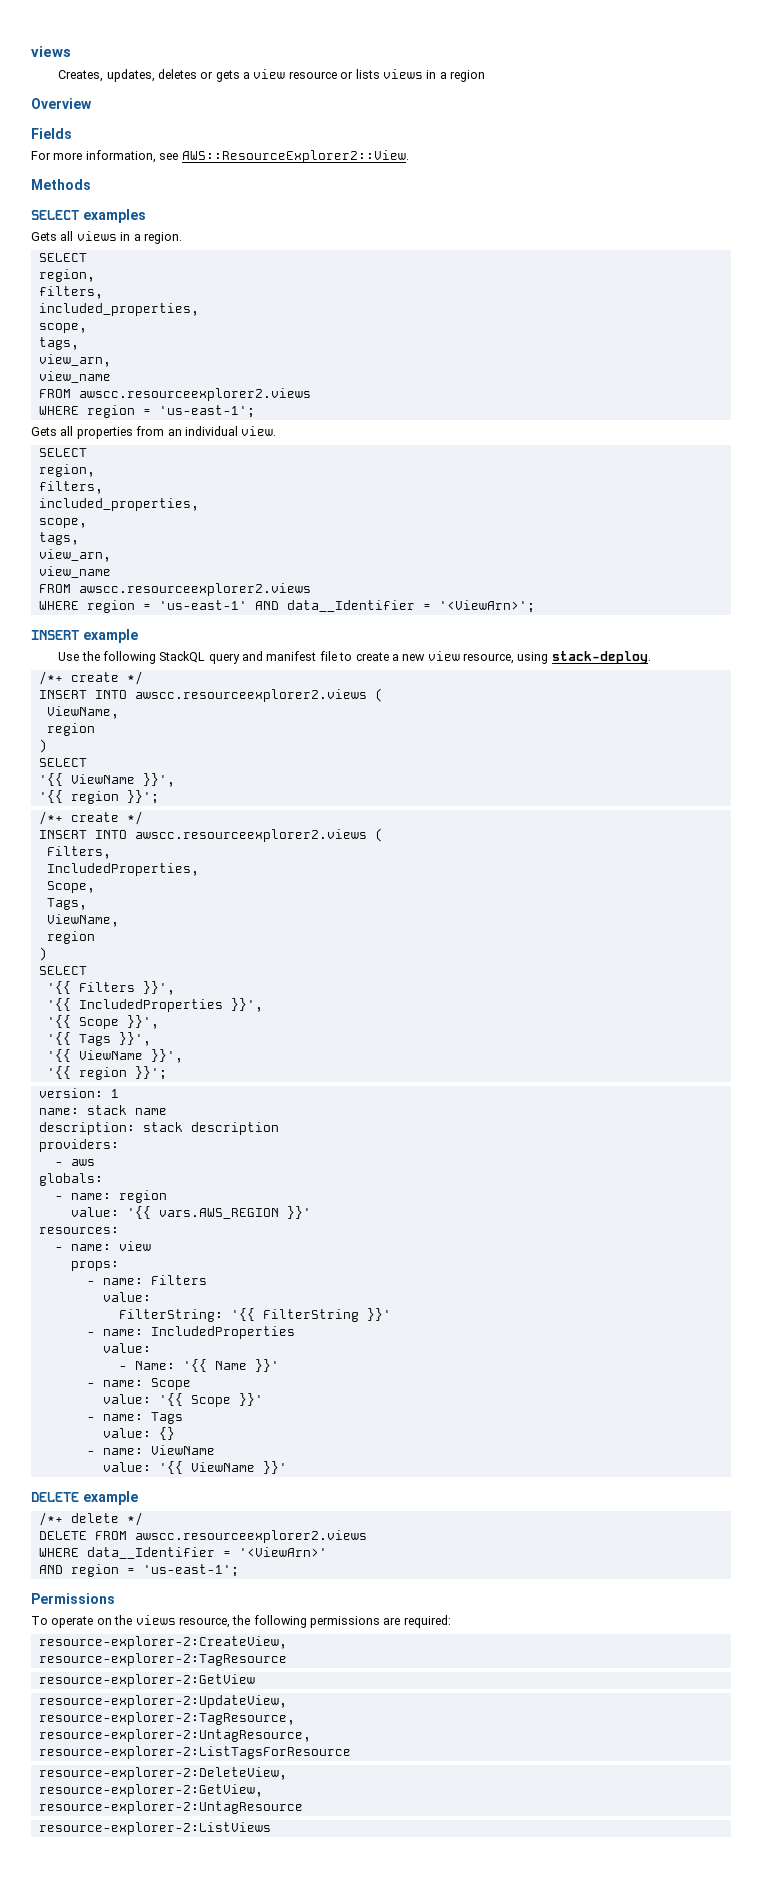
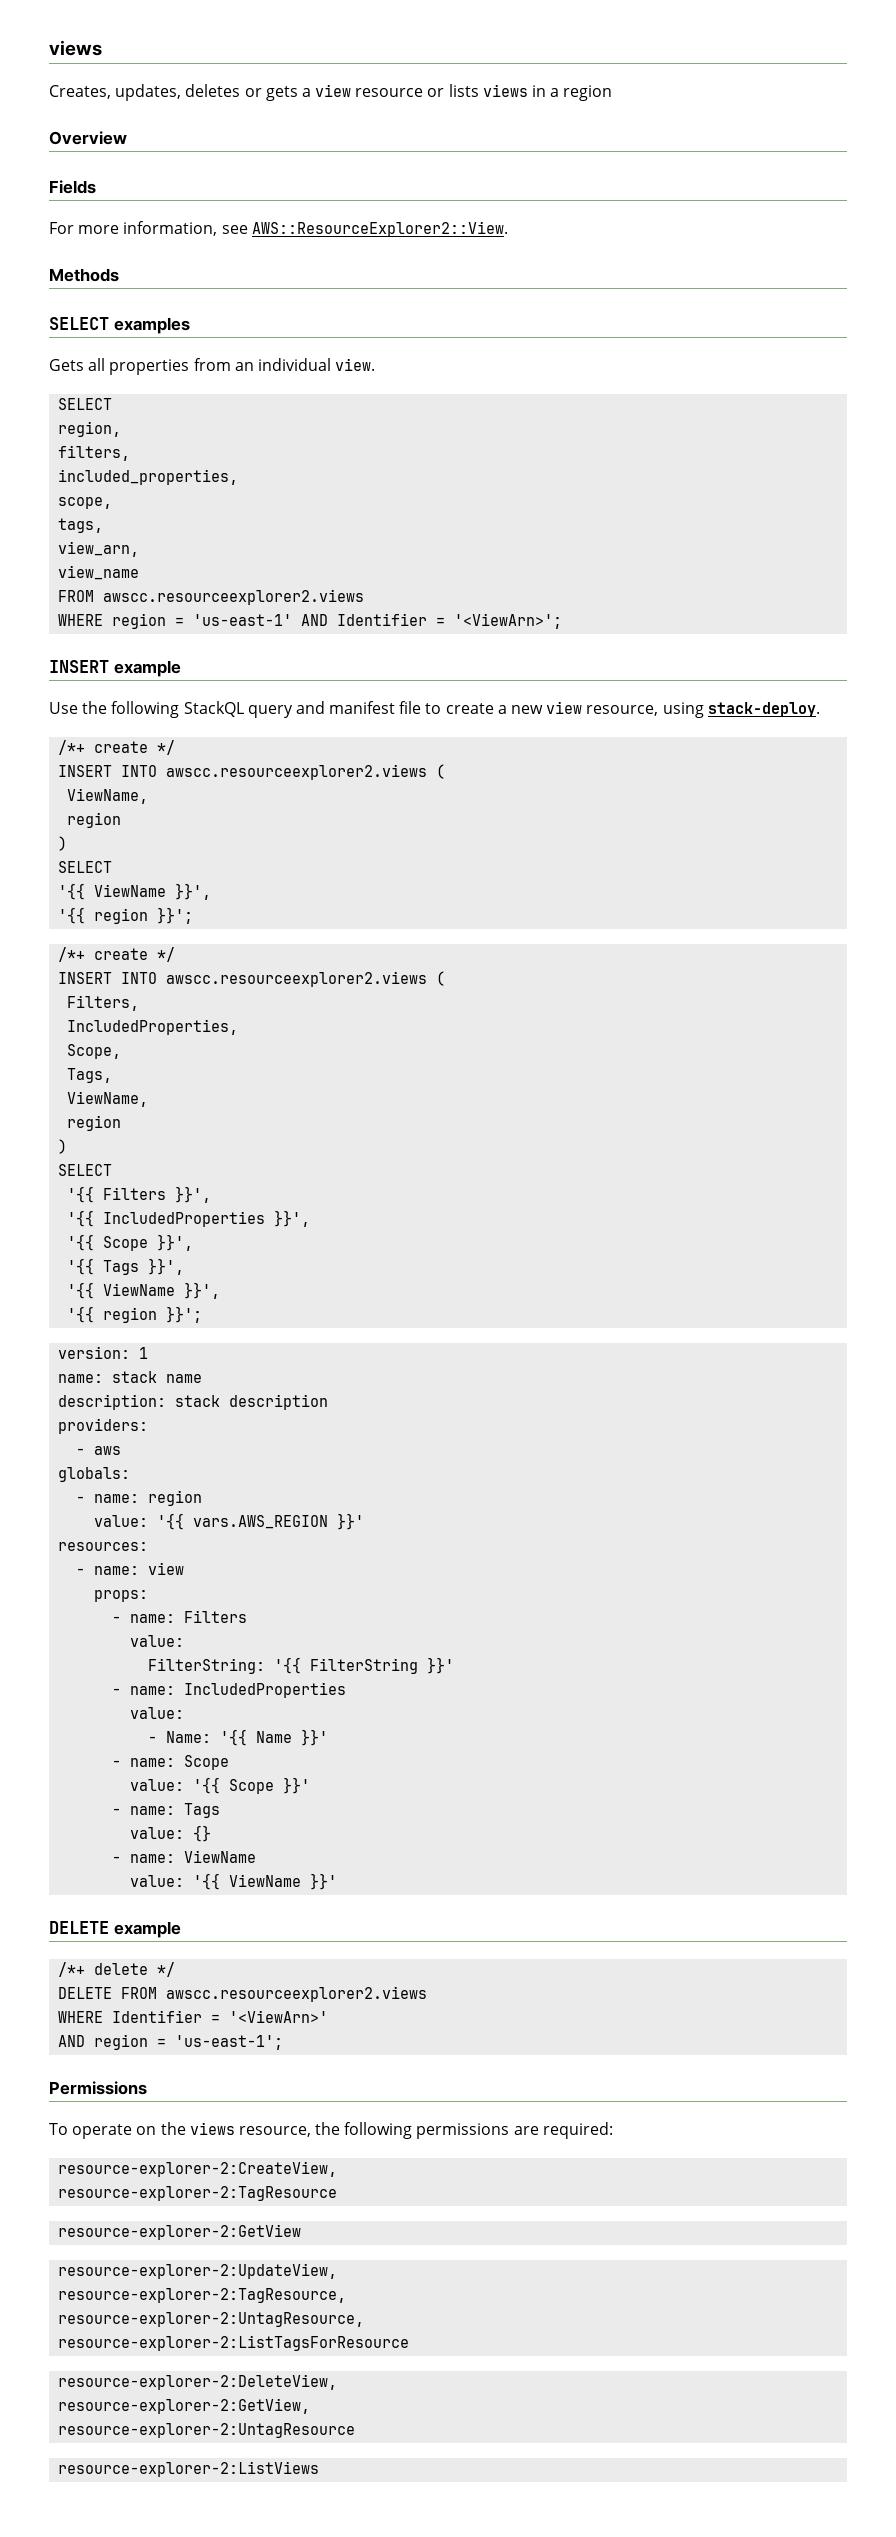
- Gets all views in a region.
- SELECT
- region,
- filters,
- included_properties,
- scope,
- tags,
- view_arn,
- view_name
- FROM awscc.resourceexplorer2.views
- WHERE region = 'us-east-1';
- WHERE region = 'us-east-1' AND data__Identifier = '<ViewArn>';
+ WHERE region = 'us-east-1' AND Identifier = '<ViewArn>';
- WHERE data__Identifier = '<ViewArn>'
+ WHERE Identifier = '<ViewArn>'

